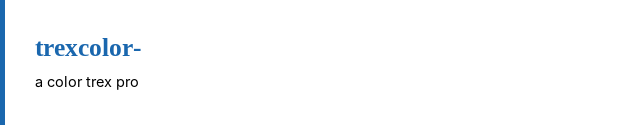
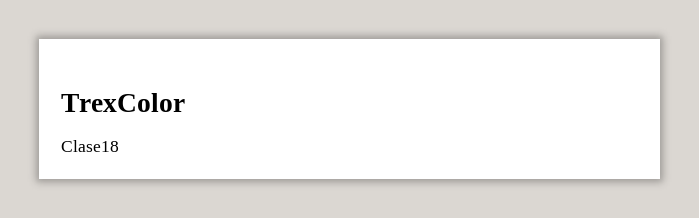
- trexcolor-
- a color trex pro
+ TrexColor
+ Clase18

